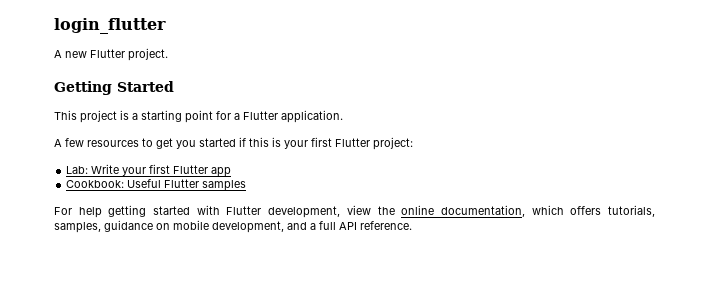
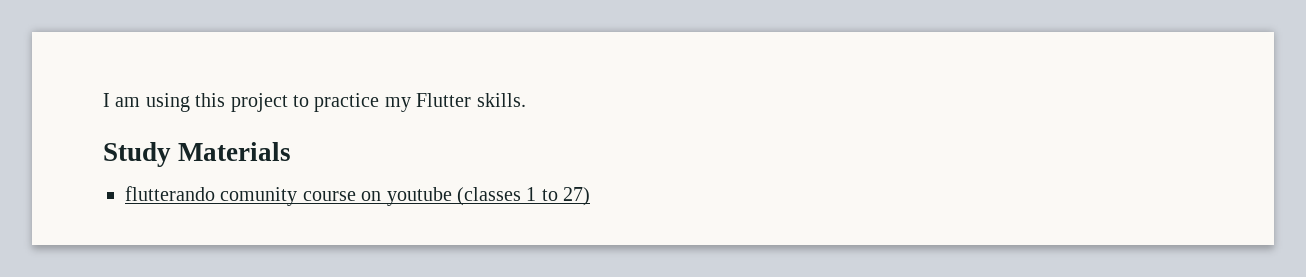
- login_flutter
- A new Flutter project.
- Getting Started
- This project is a starting point for a Flutter application.
- A few resources to get you started if this is your first Flutter project:
- Lab: Write your first Flutter app
- Cookbook: Useful Flutter samples
- For help getting started with Flutter development, view the online documentation, which offers tutorials, samples, guidance on mobile development, and a full API reference.
+ I am using this project to practice my Flutter skills.
+ Study Materials
+ flutterando comunity course on youtube (classes 1 to 27)

